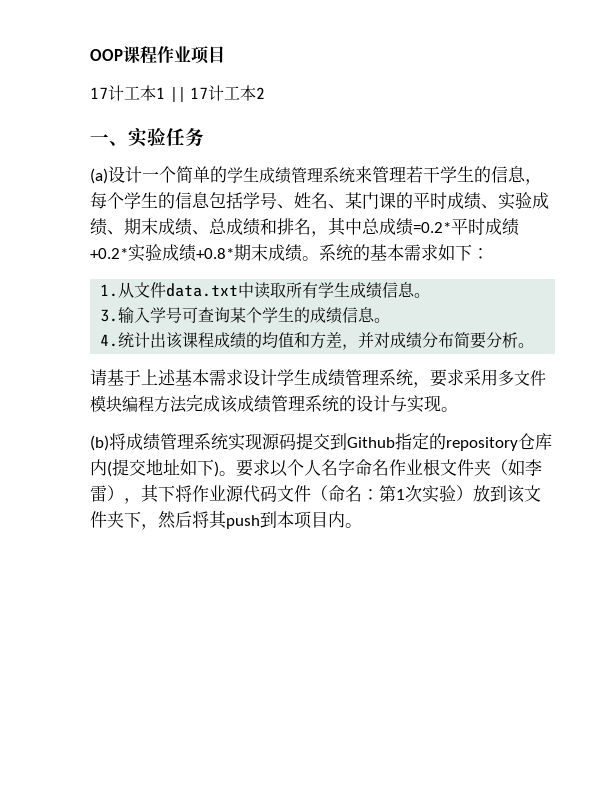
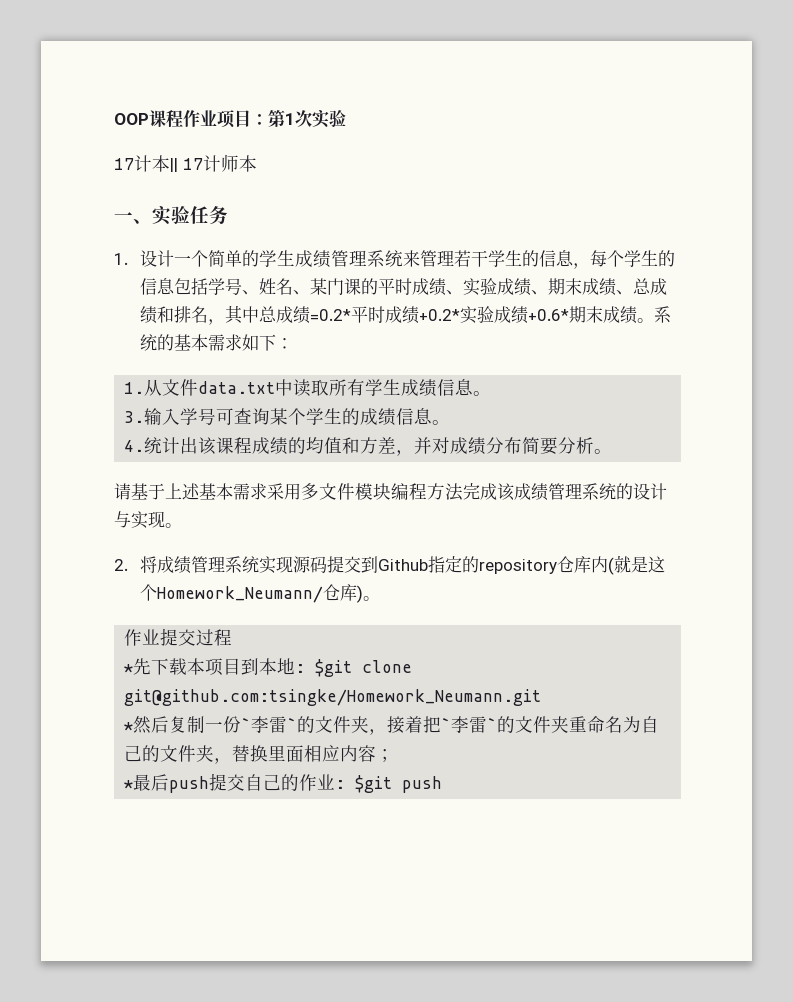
- OOP课程作业项目
- 17计工本1 || 17计工本2
+ OOP课程作业项目：第1次实验
+ 17计本|| 17计师本
- (a)设计一个简单的学生成绩管理系统来管理若干学生的信息，每个学生的信息包括学号、姓名、某门课的平时成绩、实验成绩、期末成绩、总成绩和排名，其中总成绩=0.2*平时成绩+0.2*实验成绩+0.8*期末成绩。
+ 1.设计一个简单的学生成绩管理系统来管理若干学生的信息，每个学生的信息包括学号、姓名、某门课的平时成绩、实验成绩、期末成绩、总成绩和排名，其中总成绩=0.2*平时成绩+0.2*实验成绩+0.6*期末成绩。
- 请基于上述基本需求设计学生成绩管理系统，要求采用多文件模块编程方法完成该成绩管理系统的设计与实现。
+ 请基于上述基本需求采用多文件模块编程方法完成该成绩管理系统的设计与实现。
- (b)将成绩管理系统实现源码提交到Github指定的repository仓库内(提交地址如下)。要求以个人名字命名作业根文件夹（如李雷），其下将作业源代码文件（命名：第1次实验）放到该文件夹下，然后将其push到本项目内。
+ 2.将成绩管理系统实现源码提交到Github指定的repository仓库内(就是这个Homework_Neumann/仓库)。
+ 作业提交过程
+ *先下载本项目到本地: $git clone git@github.com:tsingke/Homework_Neumann.git
+ *然后复制一份`李雷`的文件夹，接着把`李雷`的文件夹重命名为自己的文件夹，替换里面相应内容；
+ *最后push提交自己的作业: $git push

